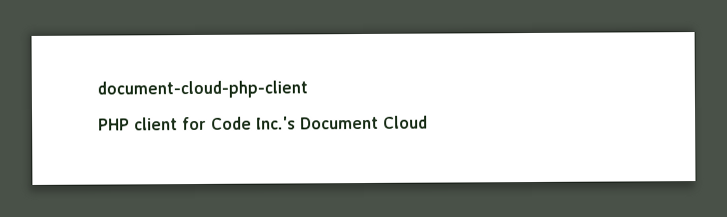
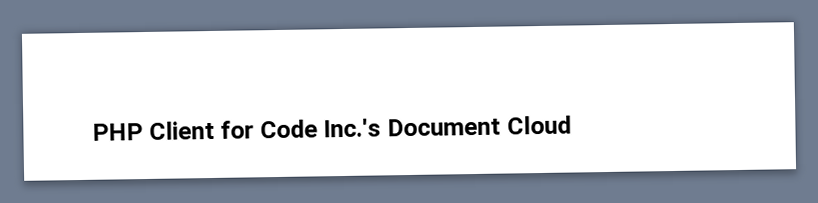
- document-cloud-php-client
- PHP client for Code Inc.'s Document Cloud
+ PHP Client for Code Inc.'s Document Cloud

